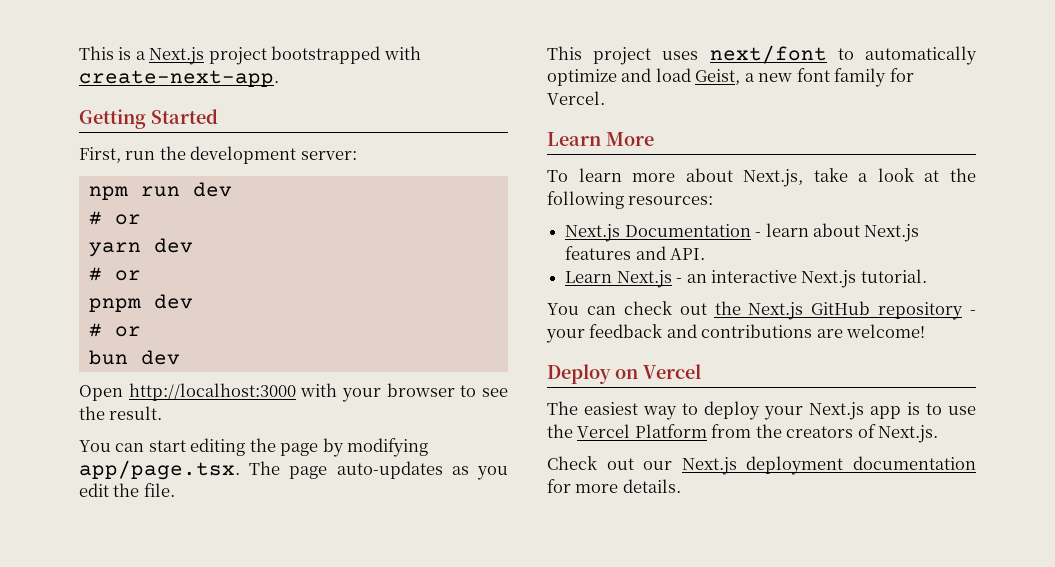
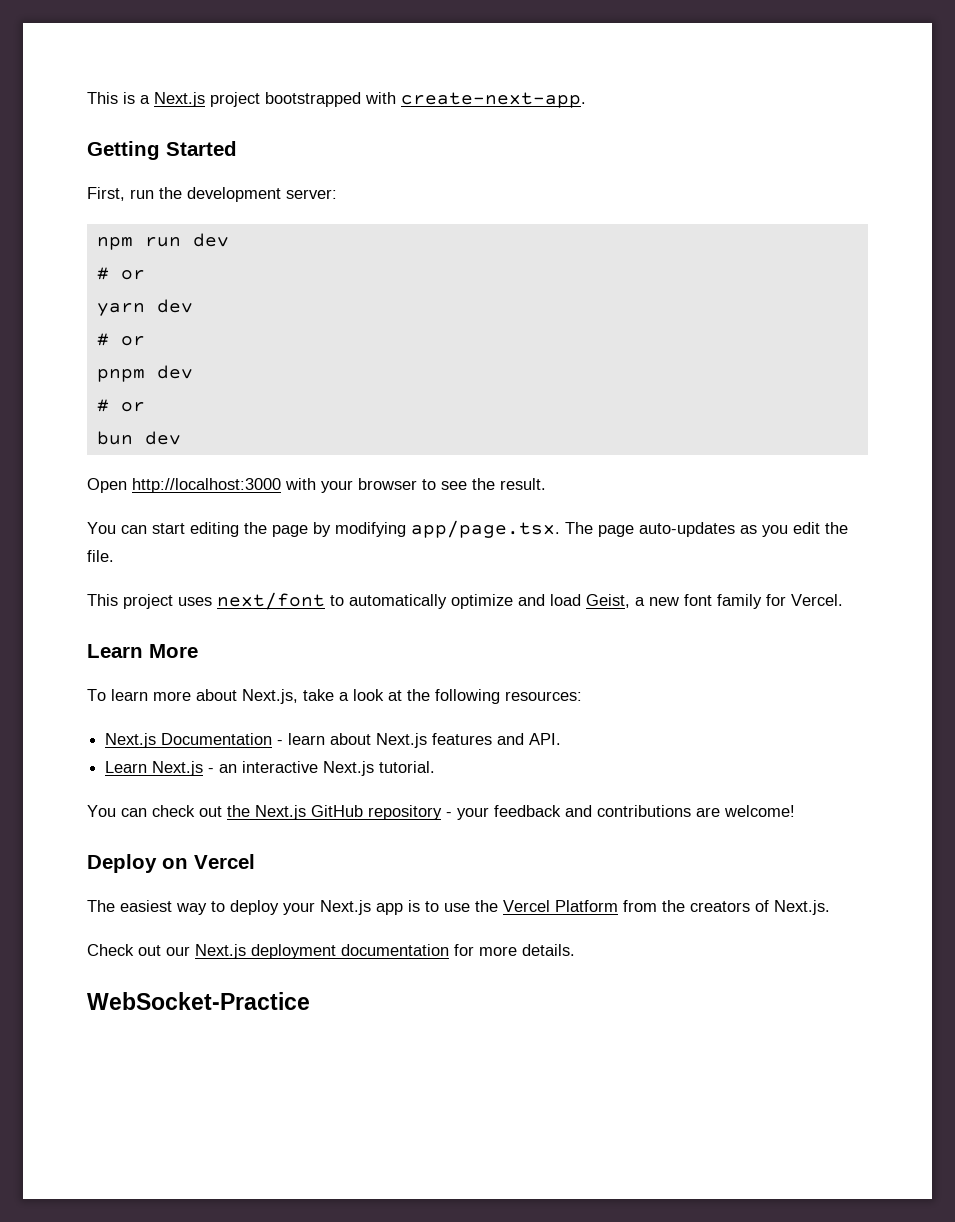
+ WebSocket-Practice

